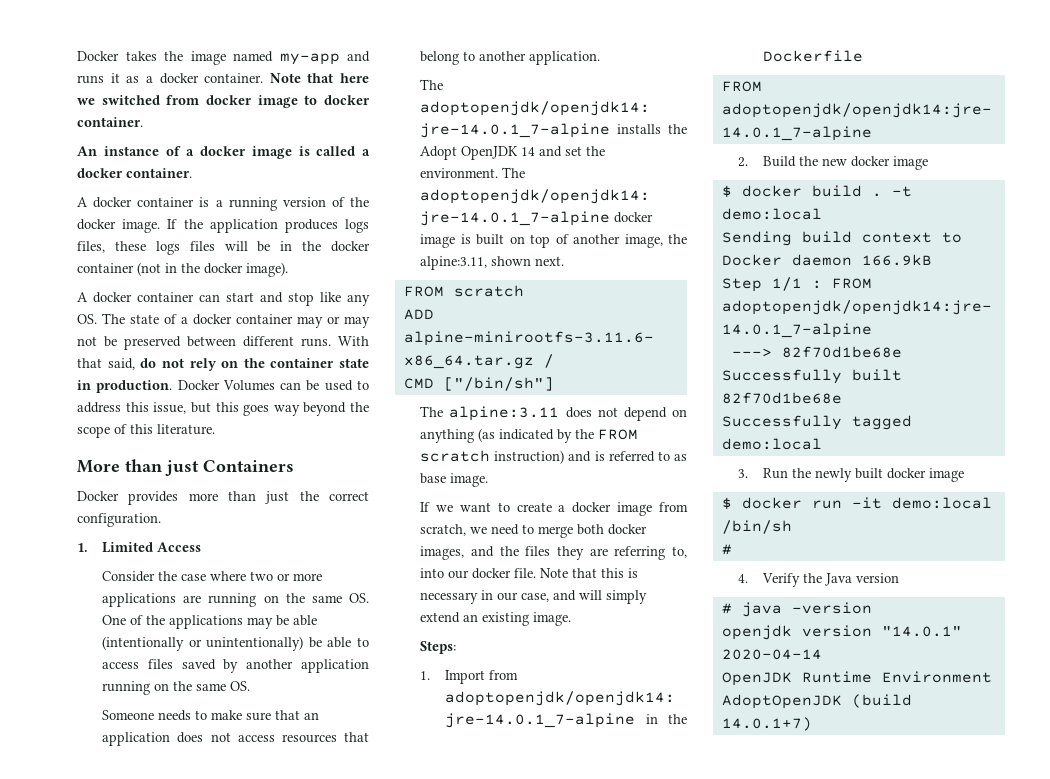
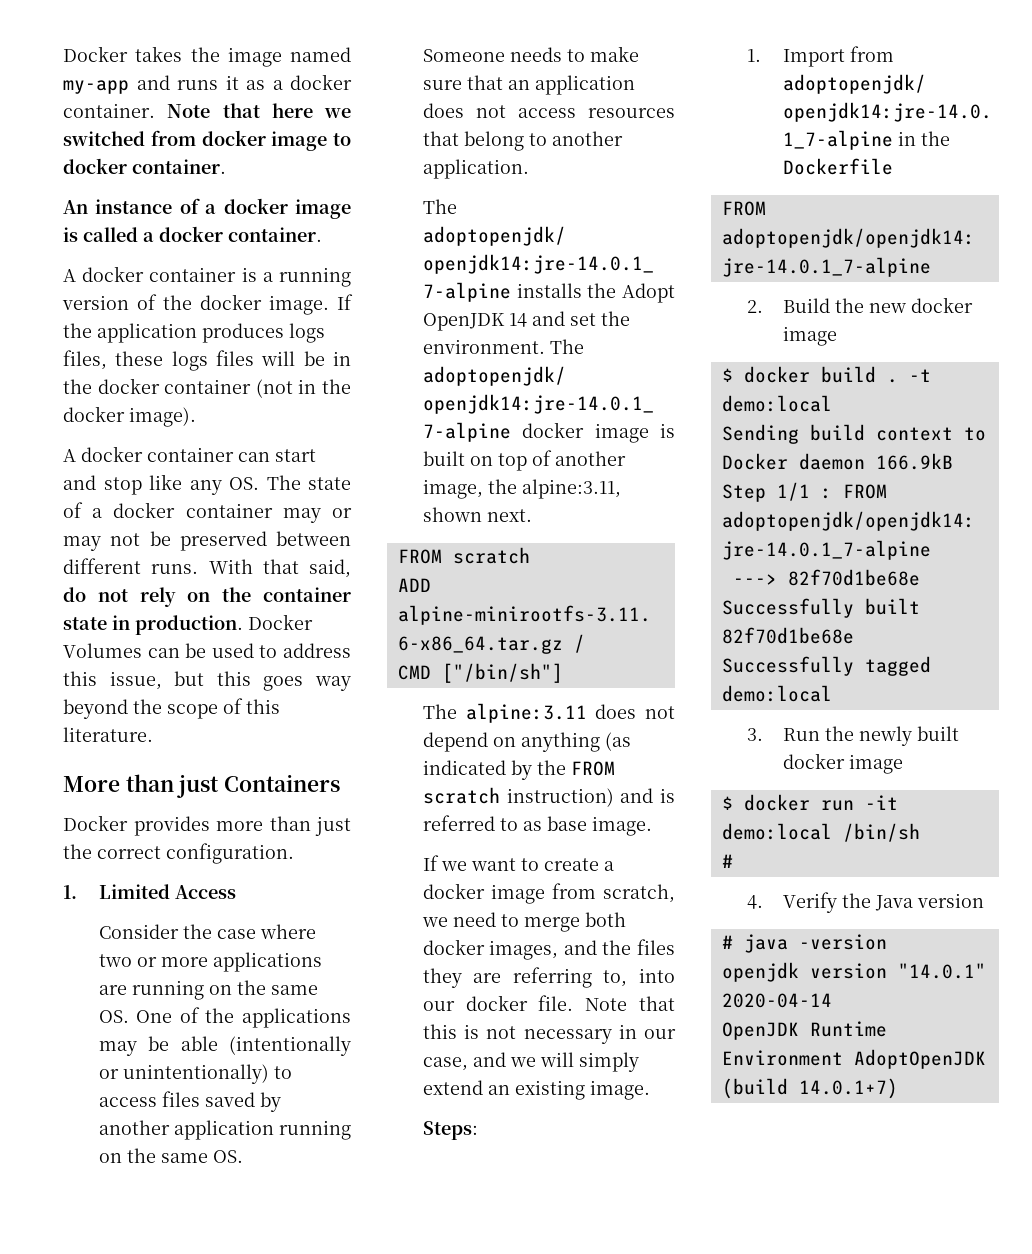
- Consider the case where two or more applications are running on the same OS. One of the applications may be able (intentionally or unintentionally) be able to access files saved by another application running on the same OS.
+ Consider the case where two or more applications are running on the same OS. One of the applications may be able (intentionally or unintentionally) to access files saved by another application running on the same OS.
- Note that this is necessary in our case, and will simply extend an existing image.
+ Note that this is not necessary in our case, and we will simply extend an existing image.

